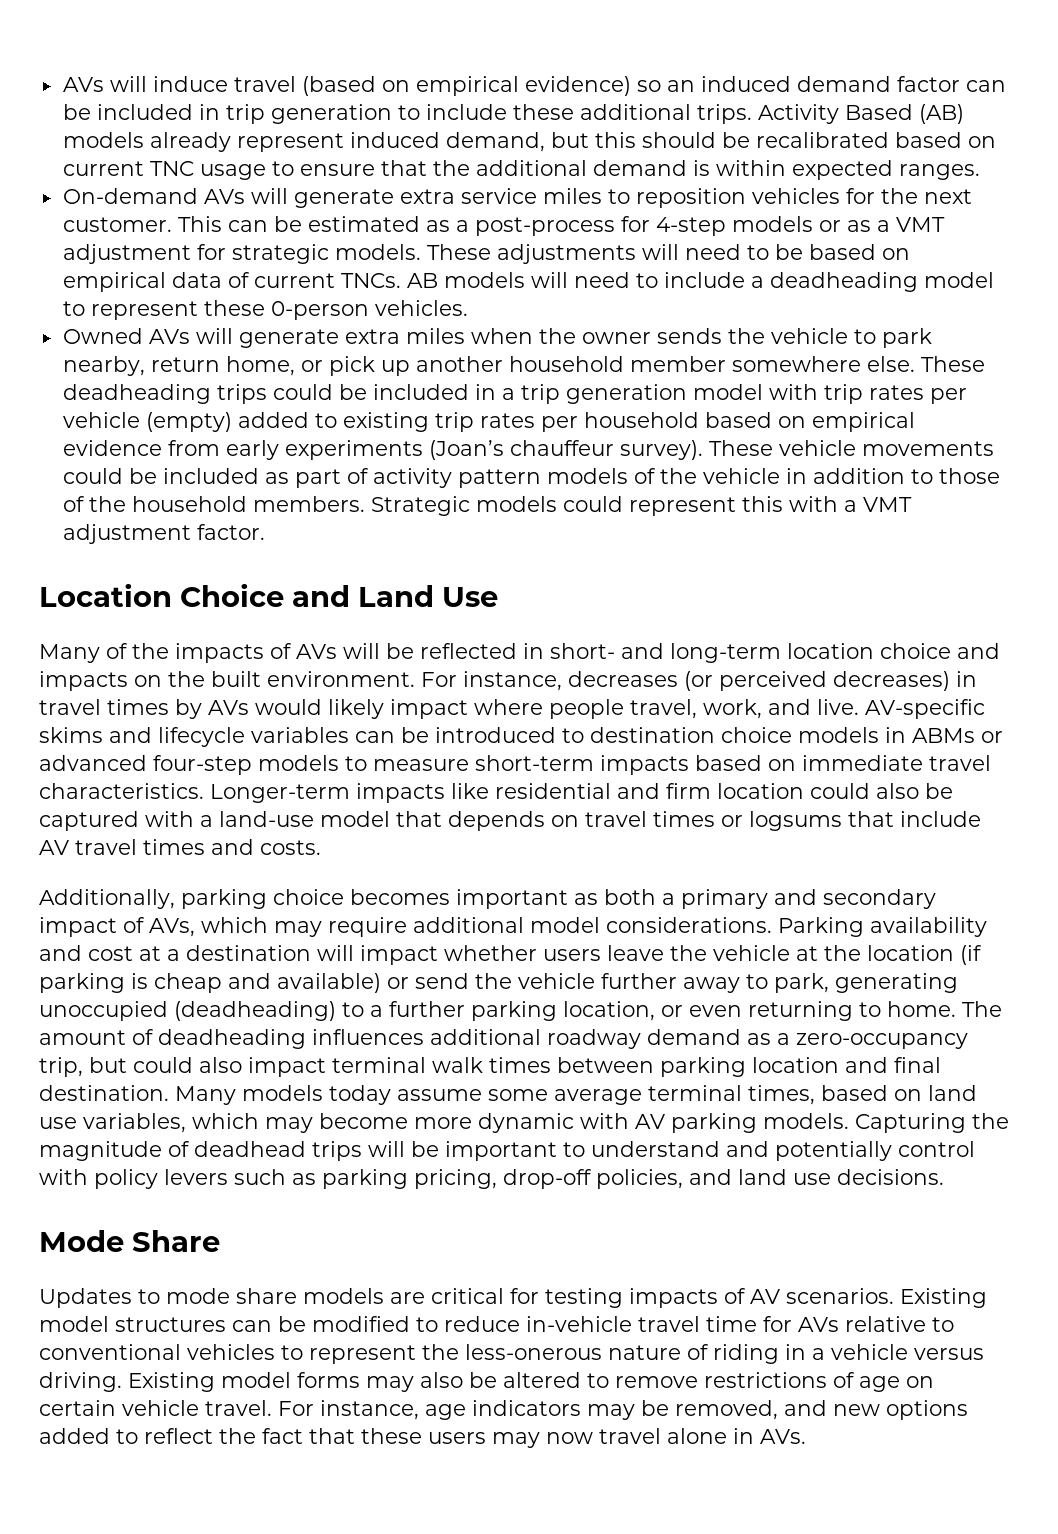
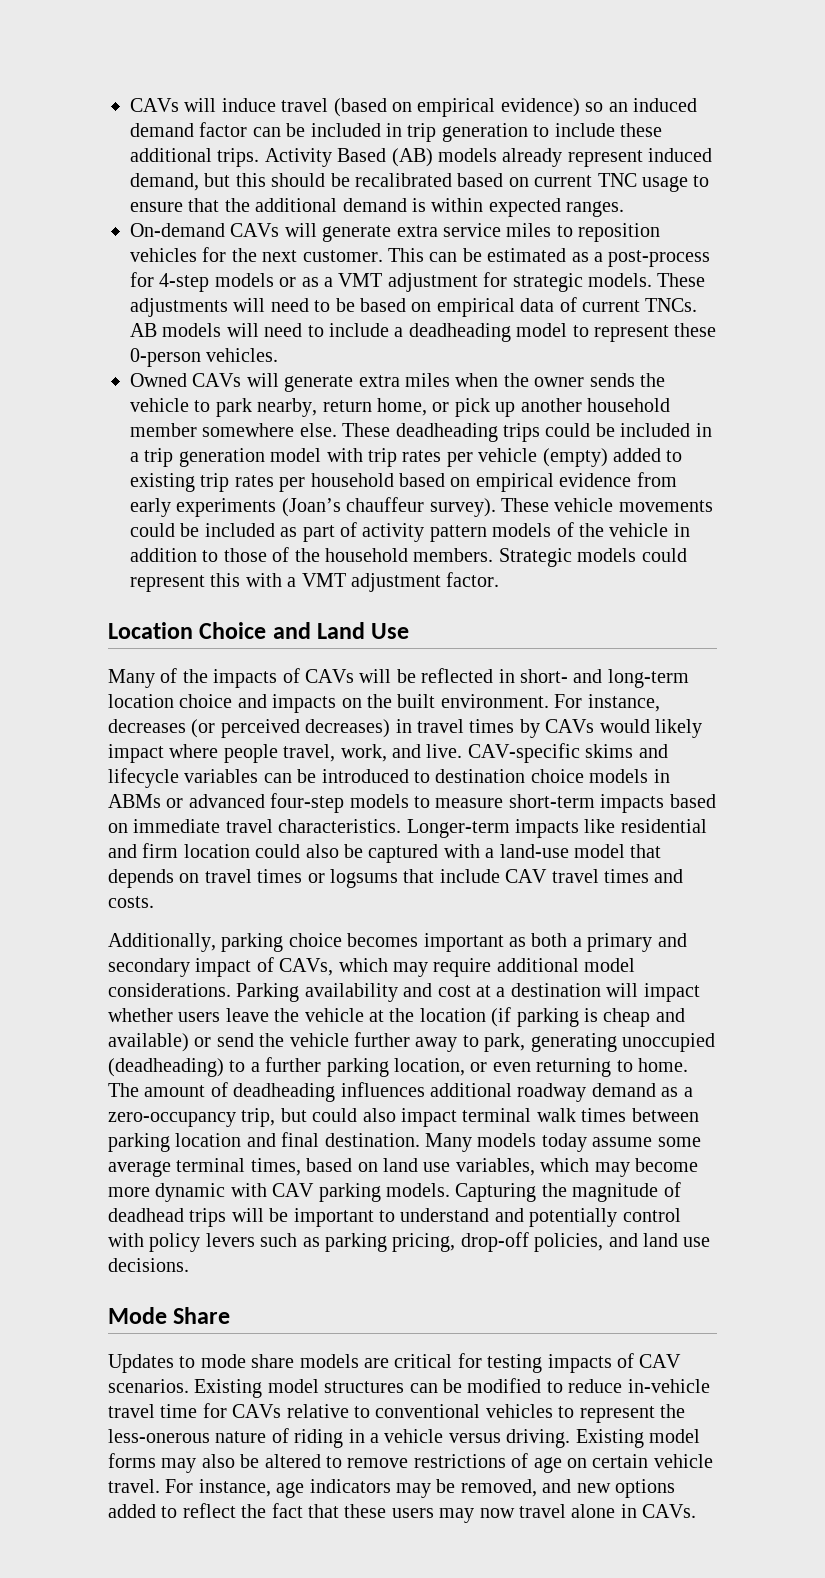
- AVs will induce travel (based on empirical evidence) so an induced demand factor can be included in trip generation to include these additional trips.
+ CAVs will induce travel (based on empirical evidence) so an induced demand factor can be included in trip generation to include these additional trips.
- On-demand AVs will generate extra service miles to reposition vehicles for the next customer.
+ On-demand CAVs will generate extra service miles to reposition vehicles for the next customer.
- Owned AVs will generate extra miles when the owner sends the vehicle to park nearby, return home, or pick up another household member somewhere else.
+ Owned CAVs will generate extra miles when the owner sends the vehicle to park nearby, return home, or pick up another household member somewhere else.
- Many of the impacts of AVs will be reflected in short- and long-term location choice and impacts on the built environment.
+ Many of the impacts of CAVs will be reflected in short- and long-term location choice and impacts on the built environment.
- For instance, decreases (or perceived decreases) in travel times by AVs would likely impact where people travel, work, and live.
+ For instance, decreases (or perceived decreases) in travel times by CAVs would likely impact where people travel, work, and live.
- AV-specific skims and lifecycle variables can be introduced to destination choice models in ABMs or advanced four-step models to measure short-term impacts based on immediate travel characteristics.
+ CAV-specific skims and lifecycle variables can be introduced to destination choice models in ABMs or advanced four-step models to measure short-term impacts based on immediate travel characteristics.
- Longer-term impacts like residential and firm location could also be captured with a land-use model that depends on travel times or logsums that include AV travel times and costs.
+ Longer-term impacts like residential and firm location could also be captured with a land-use model that depends on travel times or logsums that include CAV travel times and costs.
- Additionally, parking choice becomes important as both a primary and secondary impact of AVs, which may require additional model considerations.
+ Additionally, parking choice becomes important as both a primary and secondary impact of CAVs, which may require additional model considerations.
- Many models today assume some average terminal times, based on land use variables, which may become more dynamic with AV parking models.
+ Many models today assume some average terminal times, based on land use variables, which may become more dynamic with CAV parking models.
- Updates to mode share models are critical for testing impacts of AV scenarios.
+ Updates to mode share models are critical for testing impacts of CAV scenarios.
- Existing model structures can be modified to reduce in-vehicle travel time for AVs relative to conventional vehicles to represent the less-onerous nature of riding in a vehicle versus driving.
+ Existing model structures can be modified to reduce in-vehicle travel time for CAVs relative to conventional vehicles to represent the less-onerous nature of riding in a vehicle versus driving.
- For instance, age indicators may be removed, and new options added to reflect the fact that these users may now travel alone in AVs.
+ For instance, age indicators may be removed, and new options added to reflect the fact that these users may now travel alone in CAVs.

